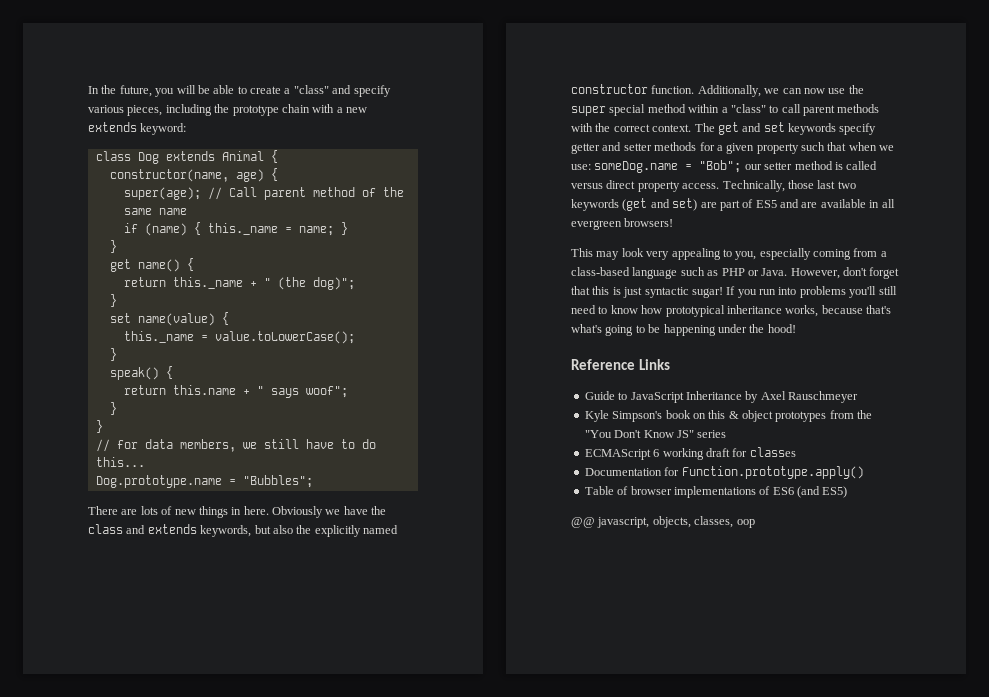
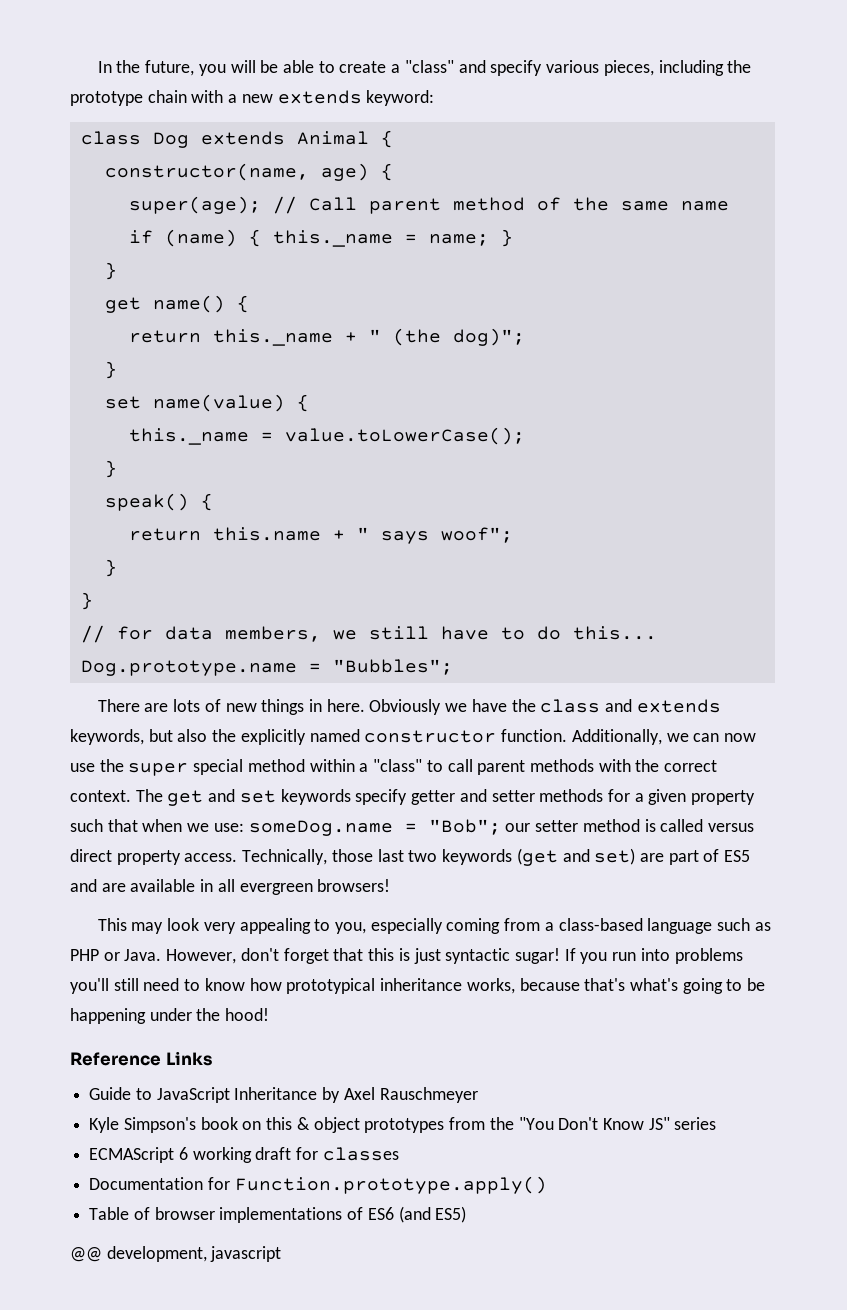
- @@ javascript, objects, classes, oop
+ @@ development, javascript

